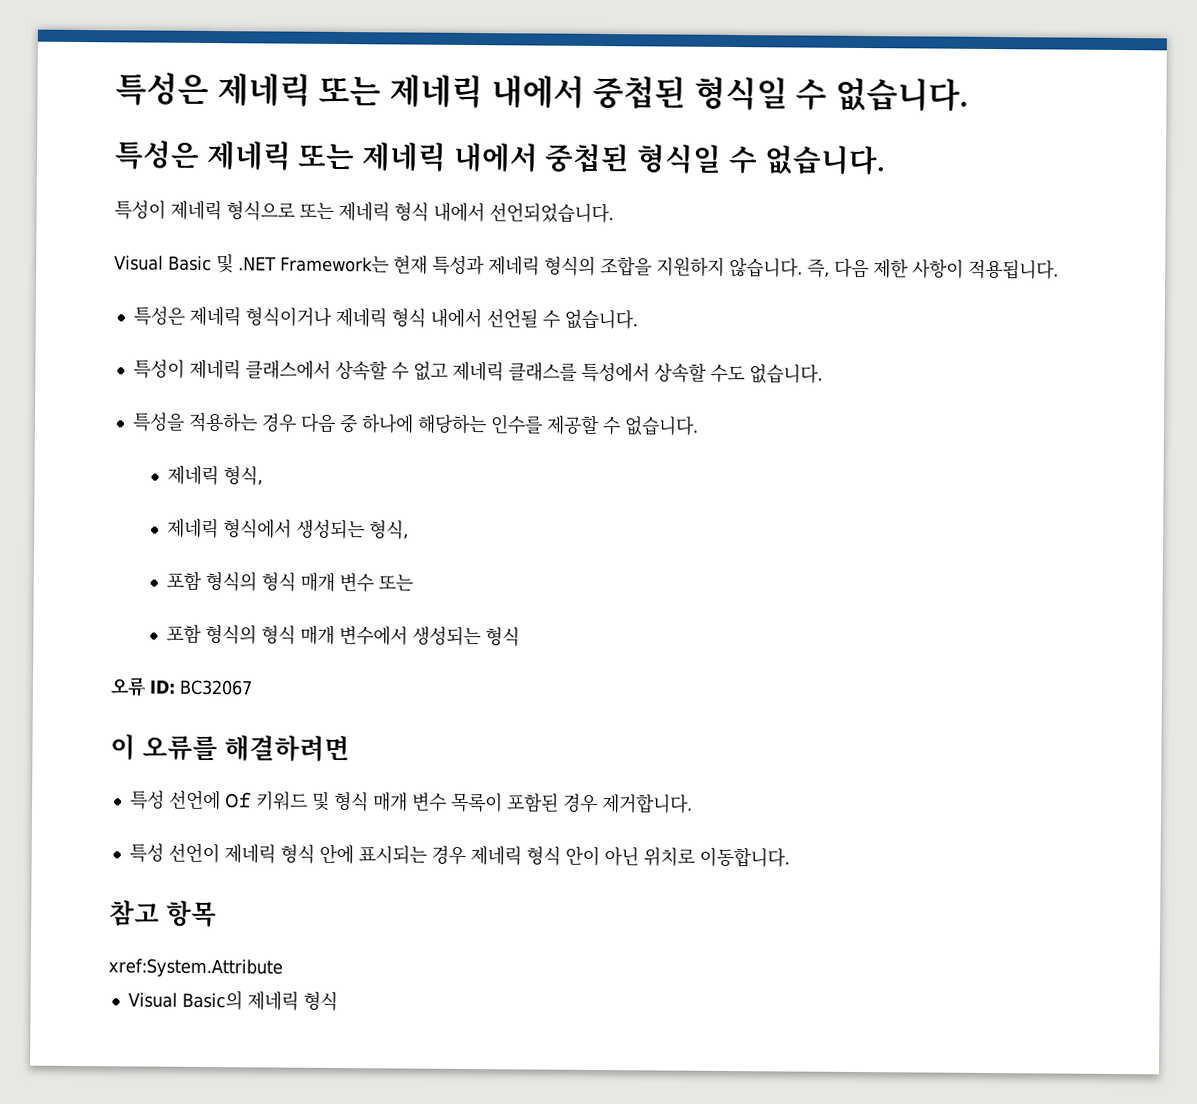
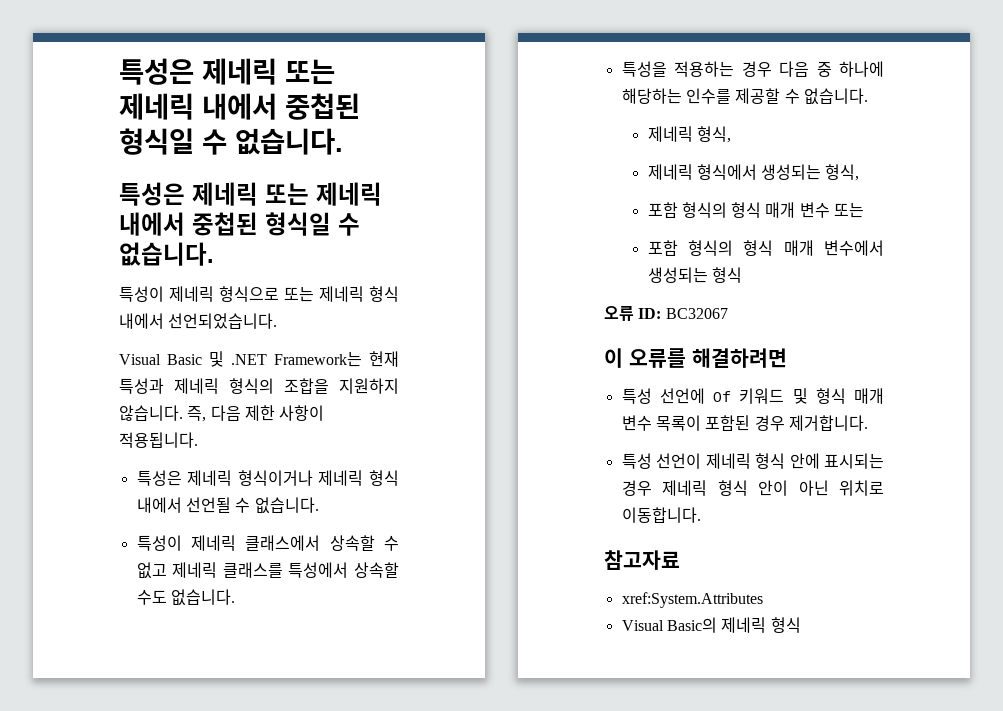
- 참고 항목
- xref:System.Attribute
+ 참고자료
+ xref:System.Attributes

